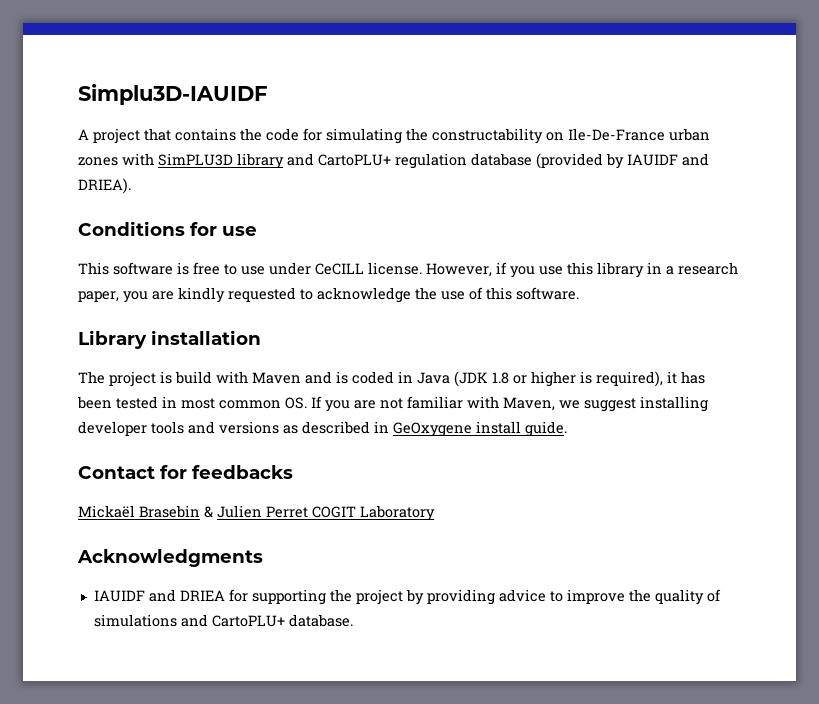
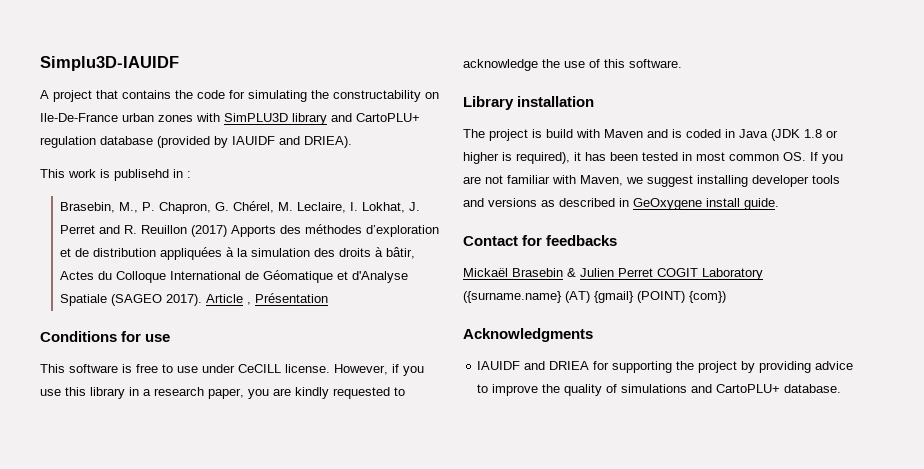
+ This work is publisehd in :
+ Brasebin, M., P. Chapron, G. Chérel, M. Leclaire, I. Lokhat, J. Perret and R. Reuillon (2017) Apports des méthodes d’exploration et de distribution appliquées à la simulation des droits à bâtir, Actes du Colloque International de Géomatique et d'Analyse Spatiale (SAGEO 2017). Article , Présentation
- Mickaël Brasebin & Julien Perret COGIT Laboratory
+ Mickaël Brasebin & Julien Perret COGIT Laboratory ({surname.name} (AT) {gmail} (POINT) {com})

